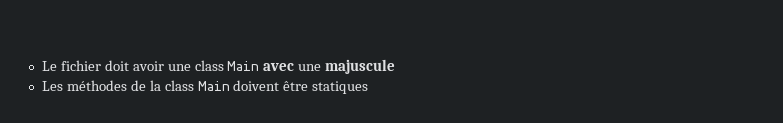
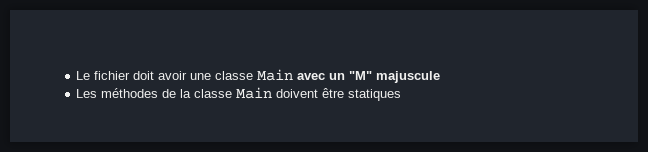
- Le fichier doit avoir une class Main avec une majuscule
+ Le fichier doit avoir une classe Main avec un "M" majuscule
- Les méthodes de la class Main doivent être statiques
+ Les méthodes de la classe Main doivent être statiques

